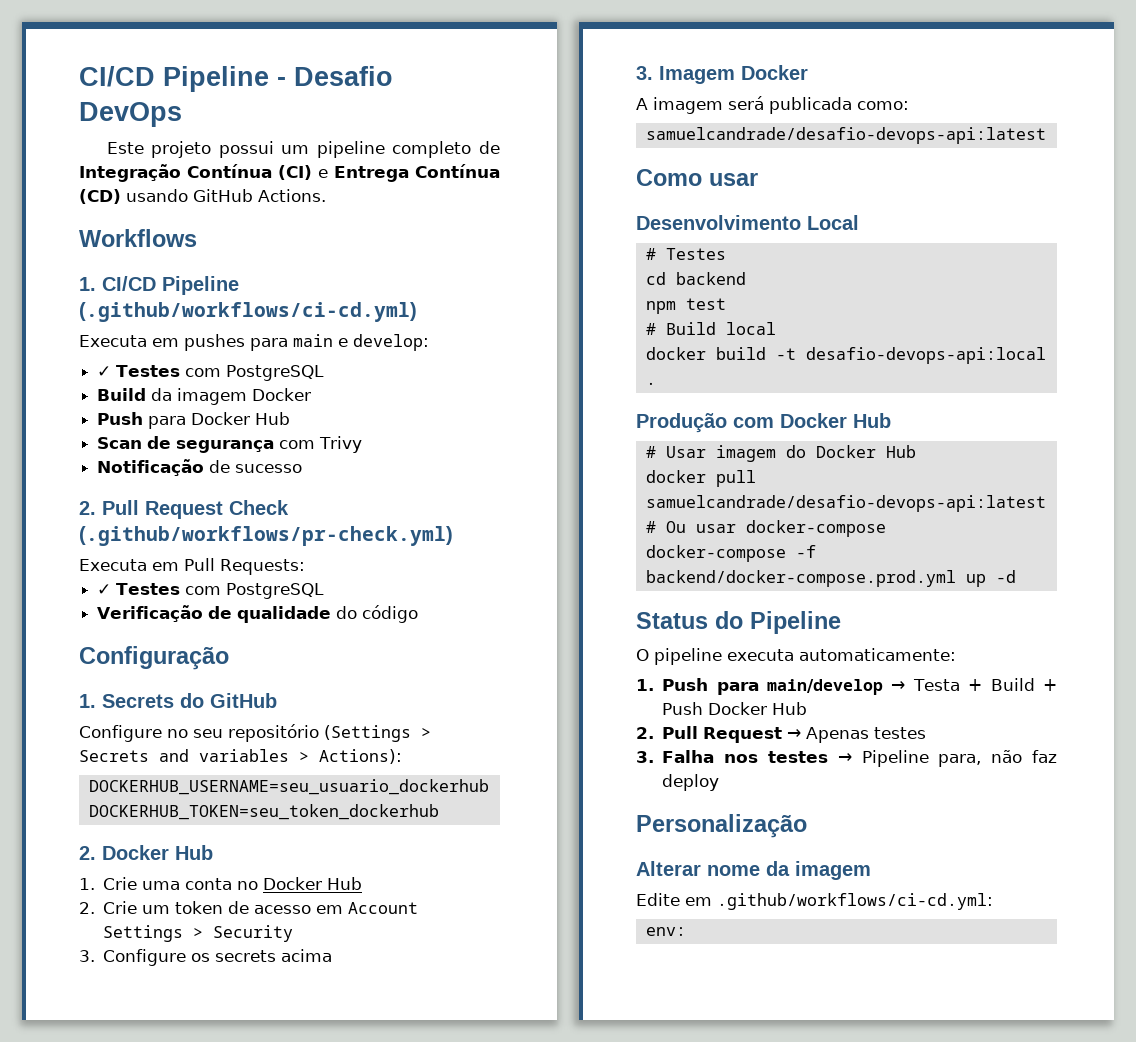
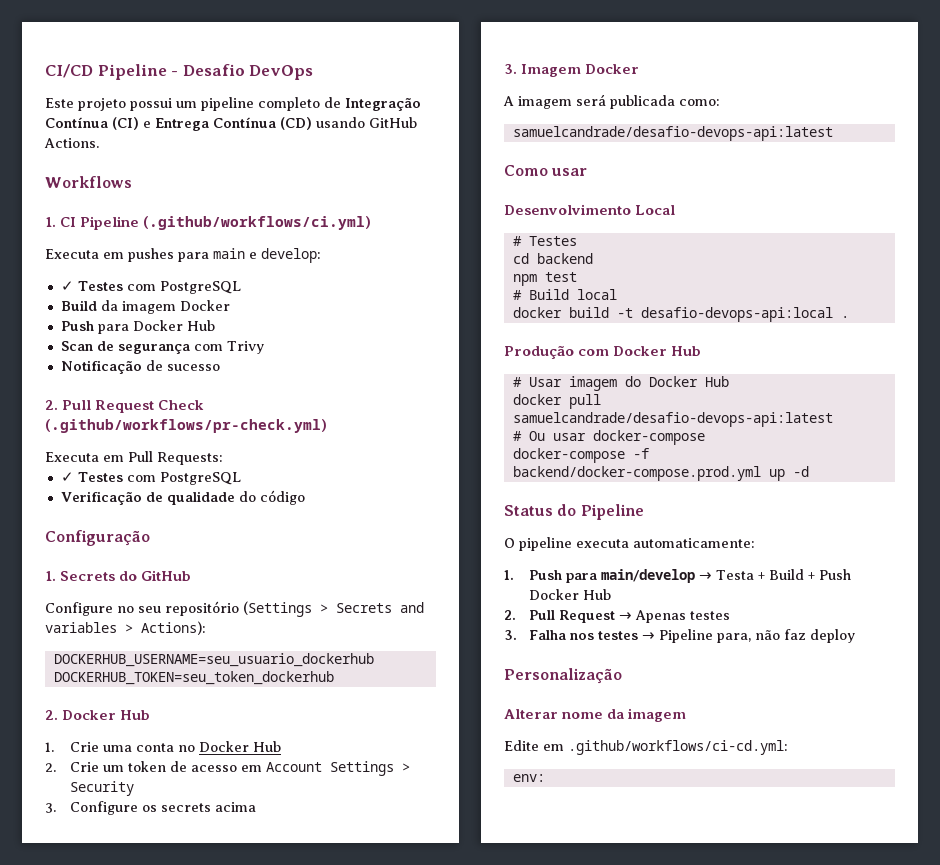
- 1. CI/CD Pipeline (.github/workflows/ci-cd.yml)
+ 1. CI Pipeline (.github/workflows/ci.yml)

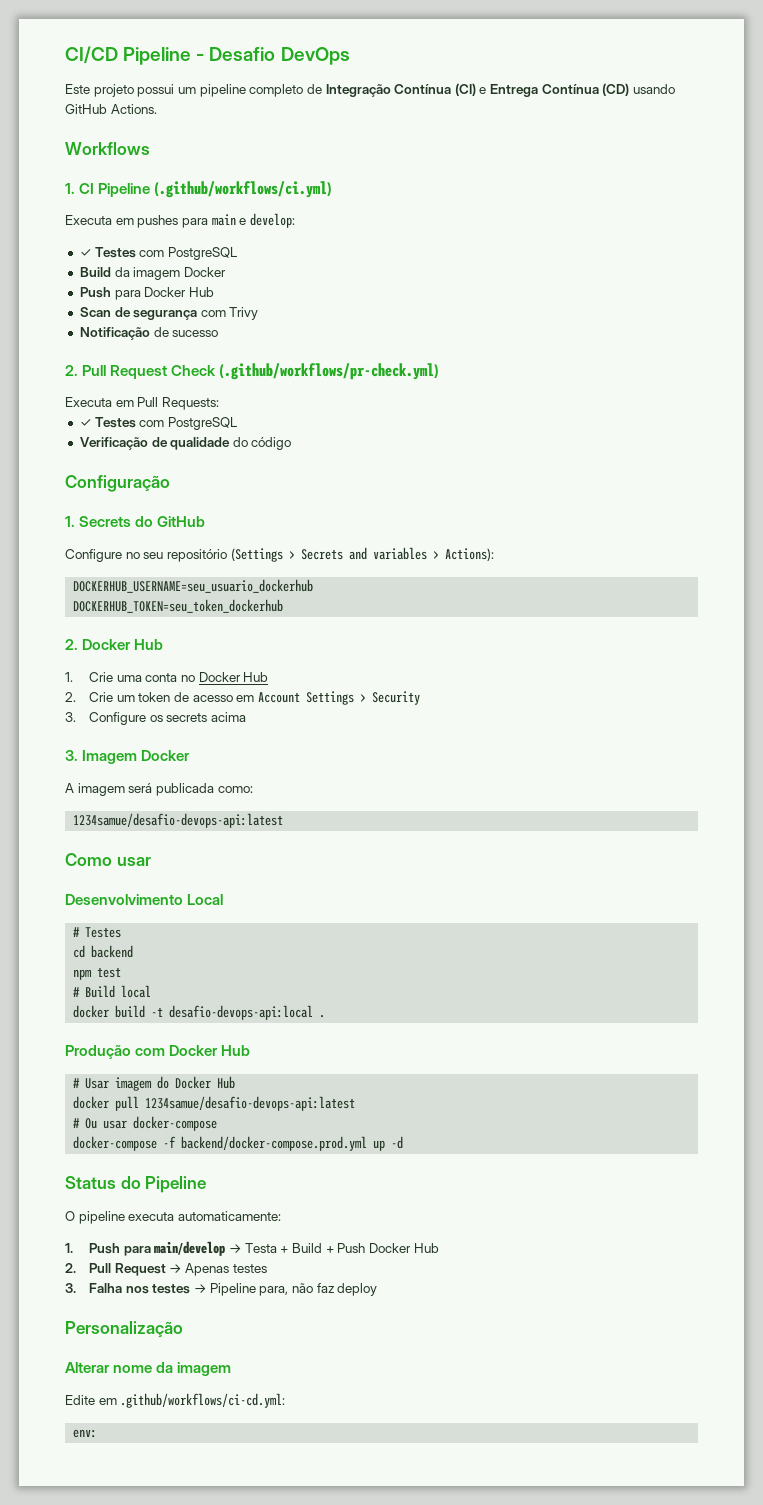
  A imagem será publicada como:
- samuelcandrade/desafio-devops-api:latest
+ 1234samue/desafio-devops-api:latest
- docker pull samuelcandrade/desafio-devops-api:latest
+ docker pull 1234samue/desafio-devops-api:latest

